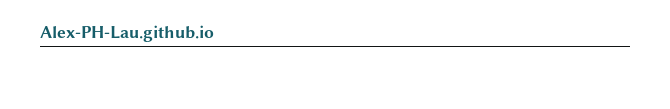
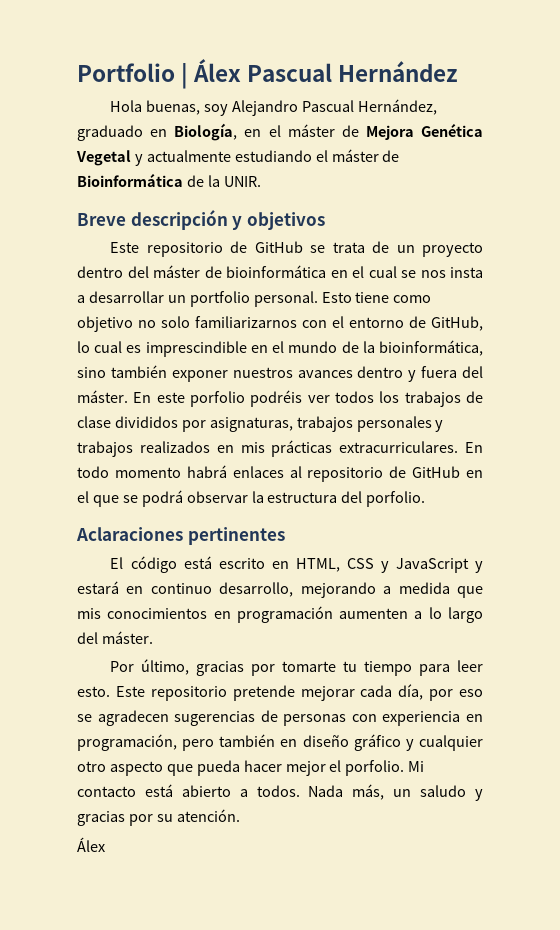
- Alex-PH-Lau.github.io
+ Portfolio | Álex Pascual Hernández
+ Hola buenas, soy Alejandro Pascual Hernández, graduado en Biología, en el máster de Mejora Genética Vegetal y actualmente estudiando el máster de Bioinformática de la UNIR.
+ Breve descripción y objetivos
+ Este repositorio de GitHub se trata de un proyecto dentro del máster de bioinformática en el cual se nos insta a desarrollar un portfolio personal. Esto tiene como objetivo no solo familiarizarnos con el entorno de GitHub, lo cual es imprescindible en el mundo de la bioinformática, sino también exponer nuestros avances dentro y fuera del máster. En este porfolio podréis ver todos los trabajos de clase divididos por asignaturas, trabajos personales y trabajos realizados en mis prácticas extracurriculares. En todo momento habrá enlaces al repositorio de GitHub en el que se podrá observar la estructura del porfolio.
+ Aclaraciones pertinentes
+ El código está escrito en HTML, CSS y JavaScript y estará en continuo desarrollo, mejorando a medida que mis conocimientos en programación aumenten a lo largo del máster.
+ Por último, gracias por tomarte tu tiempo para leer esto. Este repositorio pretende mejorar cada día, por eso se agradecen sugerencias de personas con experiencia en programación, pero también en diseño gráfico y cualquier otro aspecto que pueda hacer mejor el porfolio. Mi contacto está abierto a todos. Nada más, un saludo y gracias por su atención.
+ Álex

